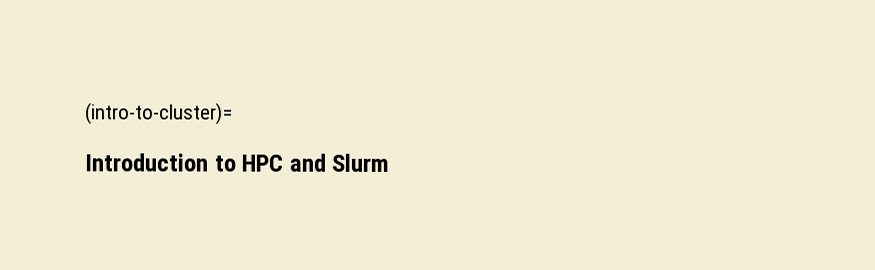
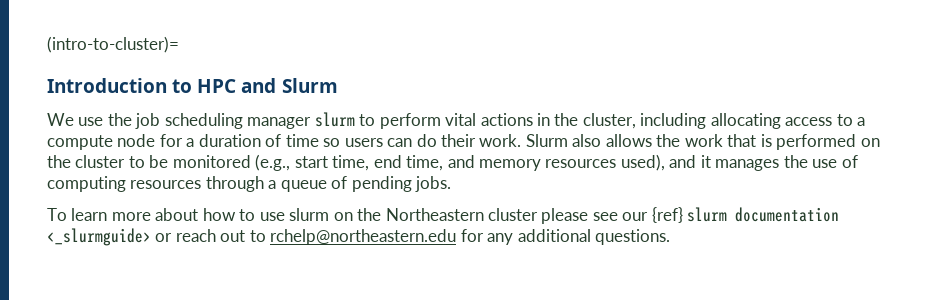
+ We use the job scheduling manager slurm to perform vital actions in the cluster, including allocating access to a compute node for a duration of time so users can do their work. Slurm also allows the work that is performed on the cluster to be monitored (e.g., start time, end time, and memory resources used), and it manages the use of computing resources through a queue of pending jobs.
+ To learn more about how to use slurm on the Northeastern cluster please see our {ref} slurm documentation <_slurmguide> or reach out to rchelp@northeastern.edu for any additional questions.

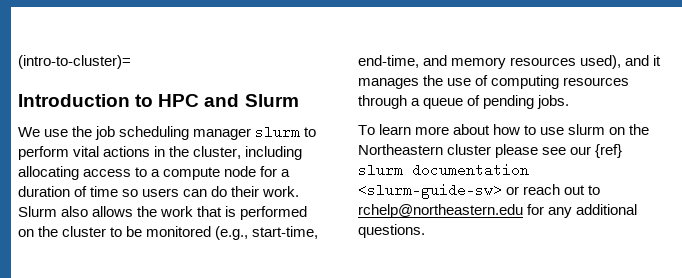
- Slurm also allows the work that is performed on the cluster to be monitored (e.g., start time, end time, and memory resources used), and it manages the use of computing resources through a queue of pending jobs.
+ Slurm also allows the work that is performed on the cluster to be monitored (e.g., start-time, end-time, and memory resources used), and it manages the use of computing resources through a queue of pending jobs.
- To learn more about how to use slurm on the Northeastern cluster please see our {ref} slurm documentation <_slurmguide> or reach out to rchelp@northeastern.edu for any additional questions.
+ To learn more about how to use slurm on the Northeastern cluster please see our {ref} slurm documentation <slurm-guide-sw> or reach out to rchelp@northeastern.edu for any additional questions.

